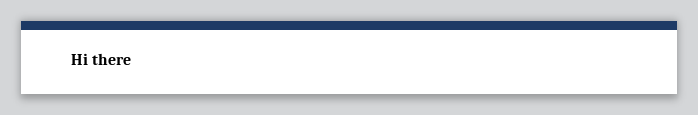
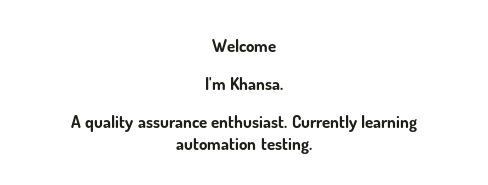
- Hi there
+ Welcome
+ I'm Khansa.
+ A quality assurance enthusiast. Currently learning automation testing.

